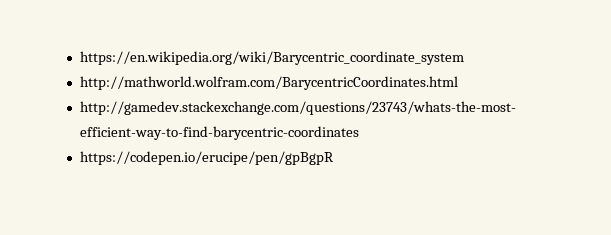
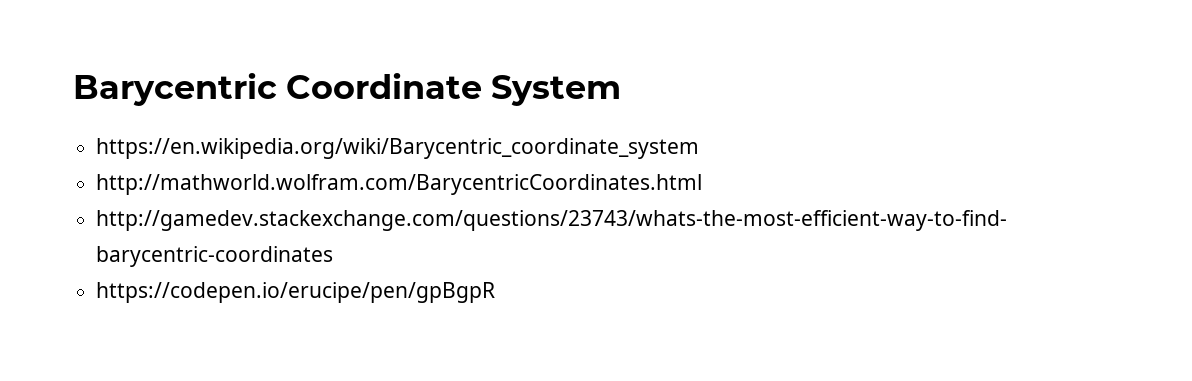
+ Barycentric Coordinate System

